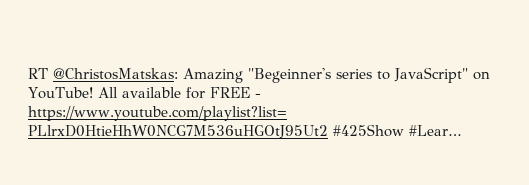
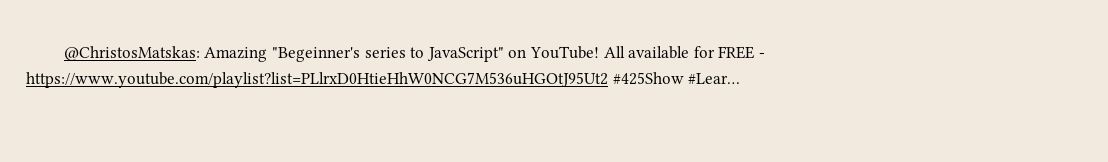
- RT @ChristosMatskas: Amazing "Begeinner's series to JavaScript" on YouTube!
+ @ChristosMatskas: Amazing "Begeinner's series to JavaScript" on YouTube!

